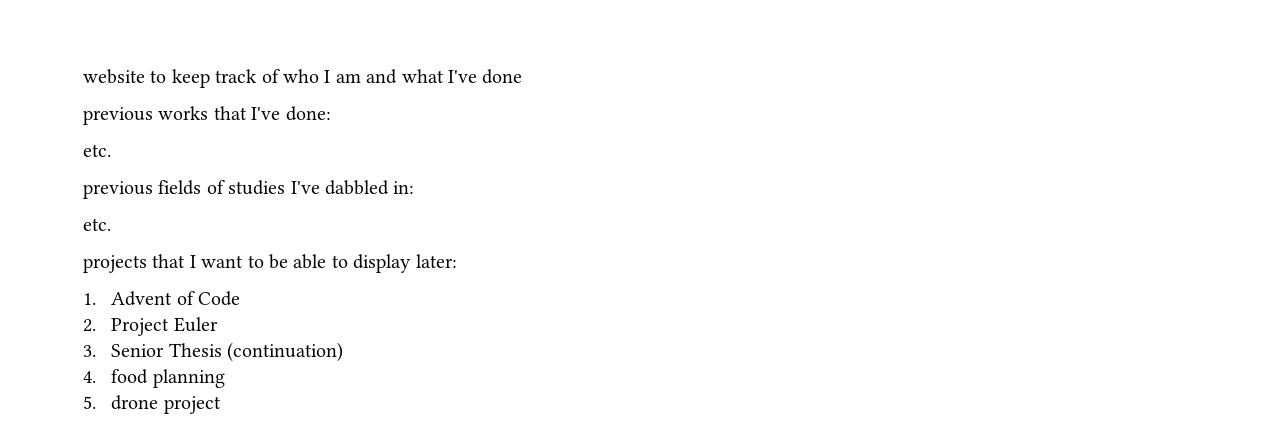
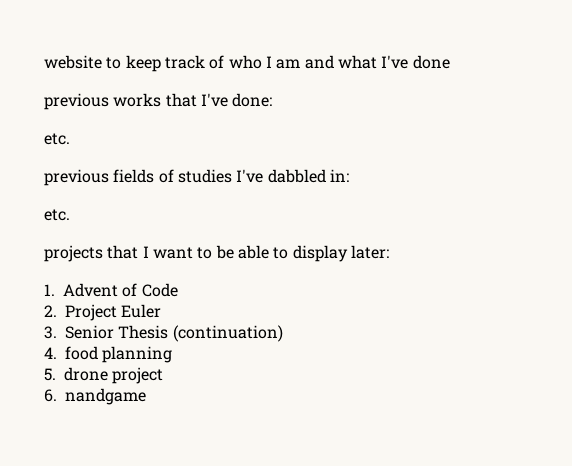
+ 6. nandgame

